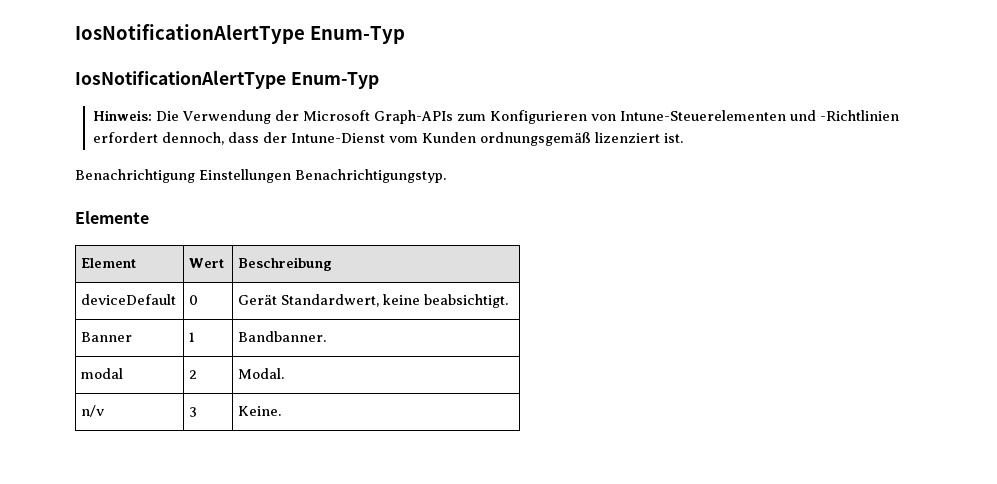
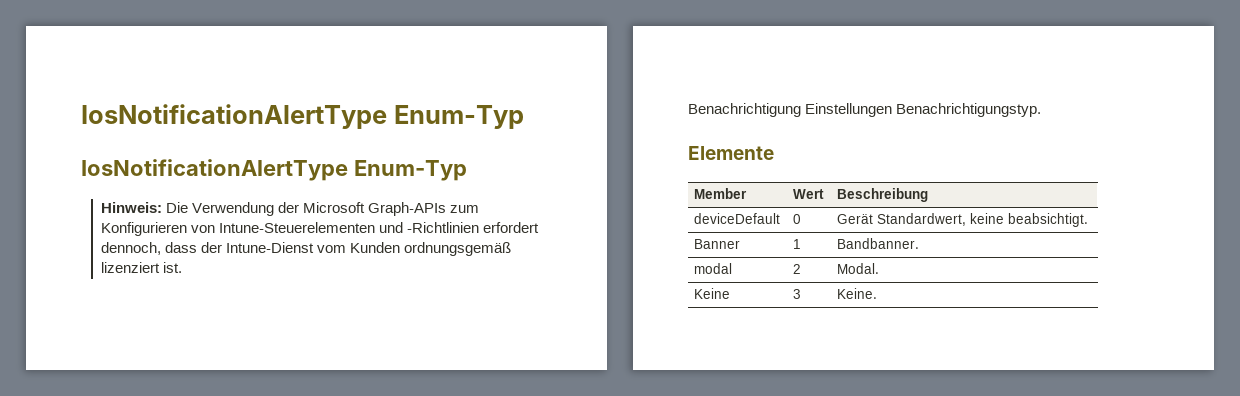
- Element | Wert | Beschreibung
+ Member | Wert | Beschreibung
- n/v | 3 | Keine.
+ Keine | 3 | Keine.

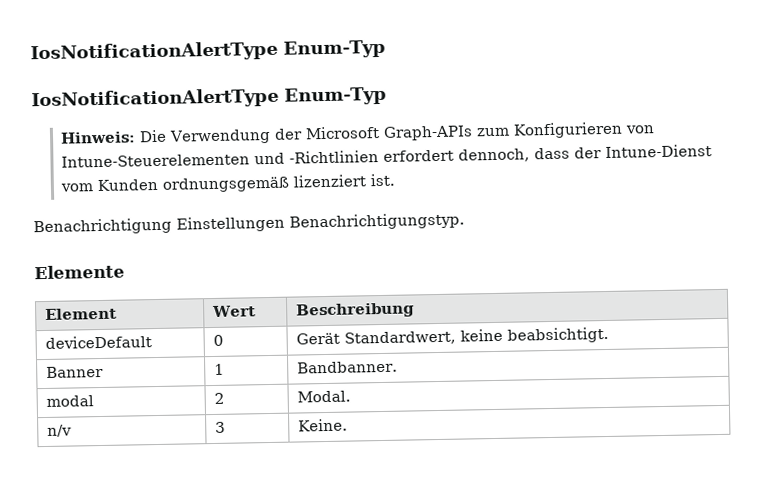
- Member | Wert | Beschreibung
+ Element | Wert | Beschreibung
- Keine | 3 | Keine.
+ n/v | 3 | Keine.

